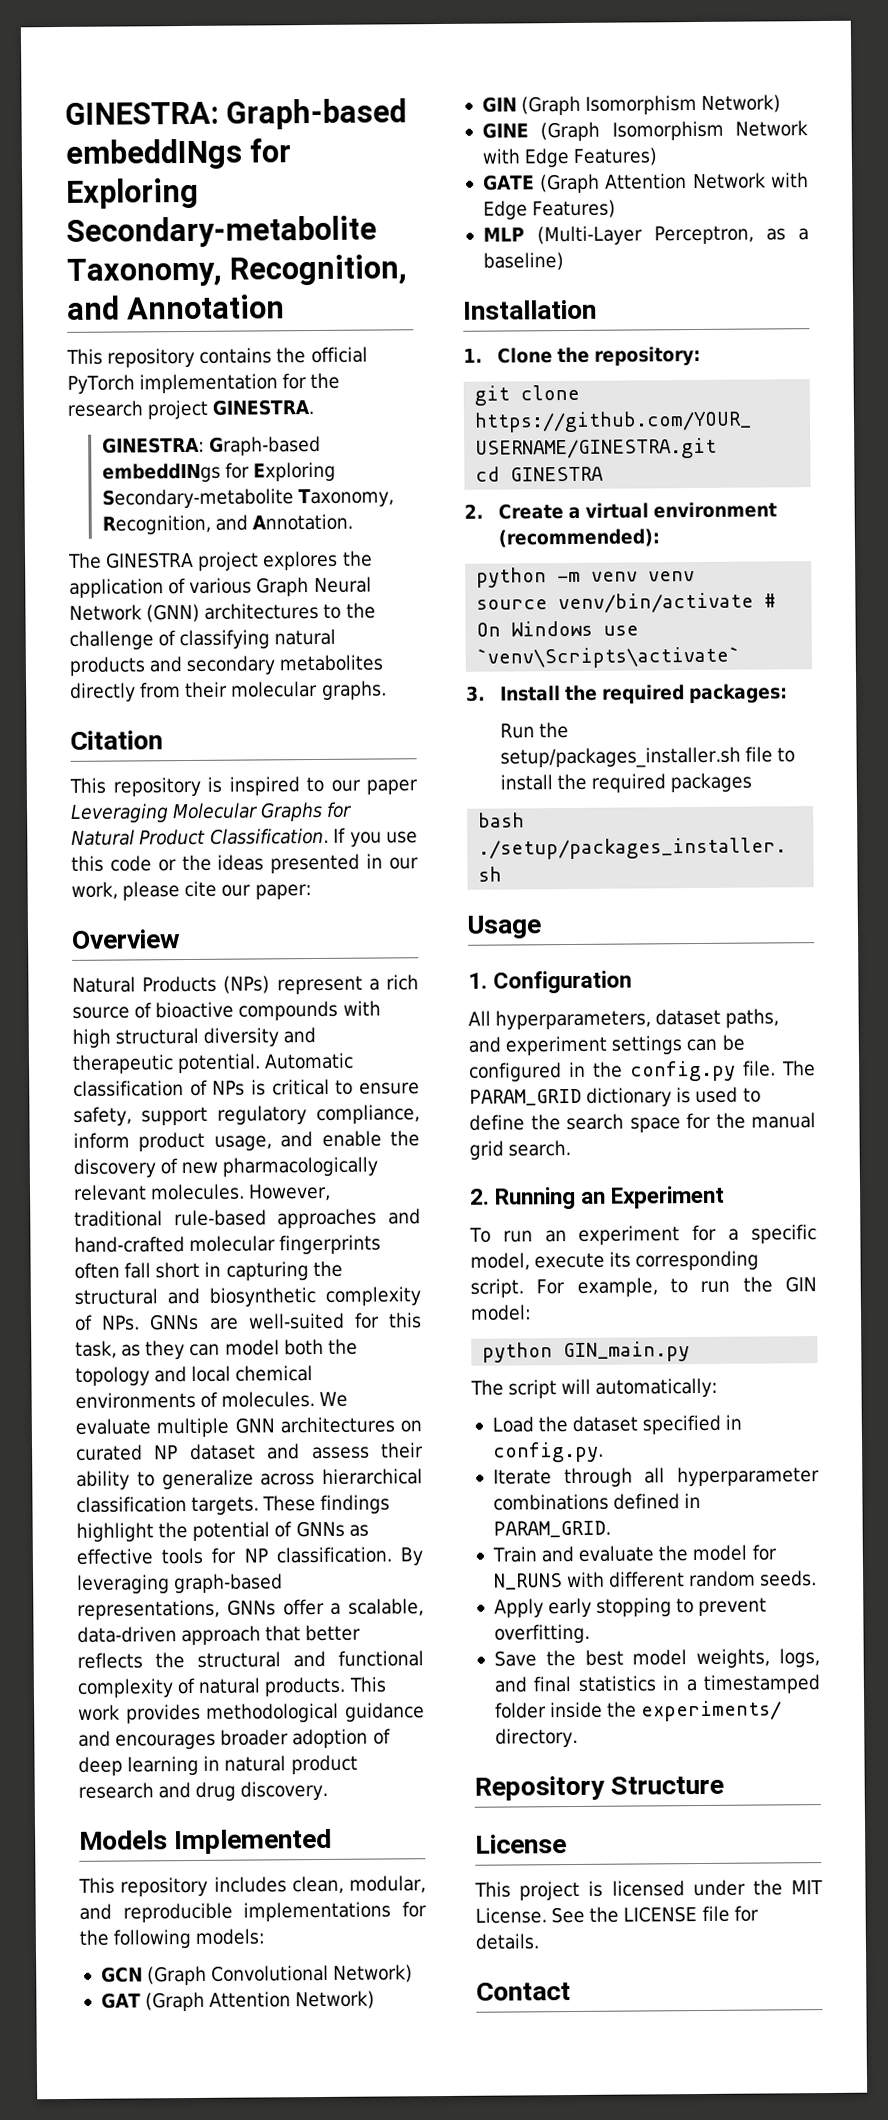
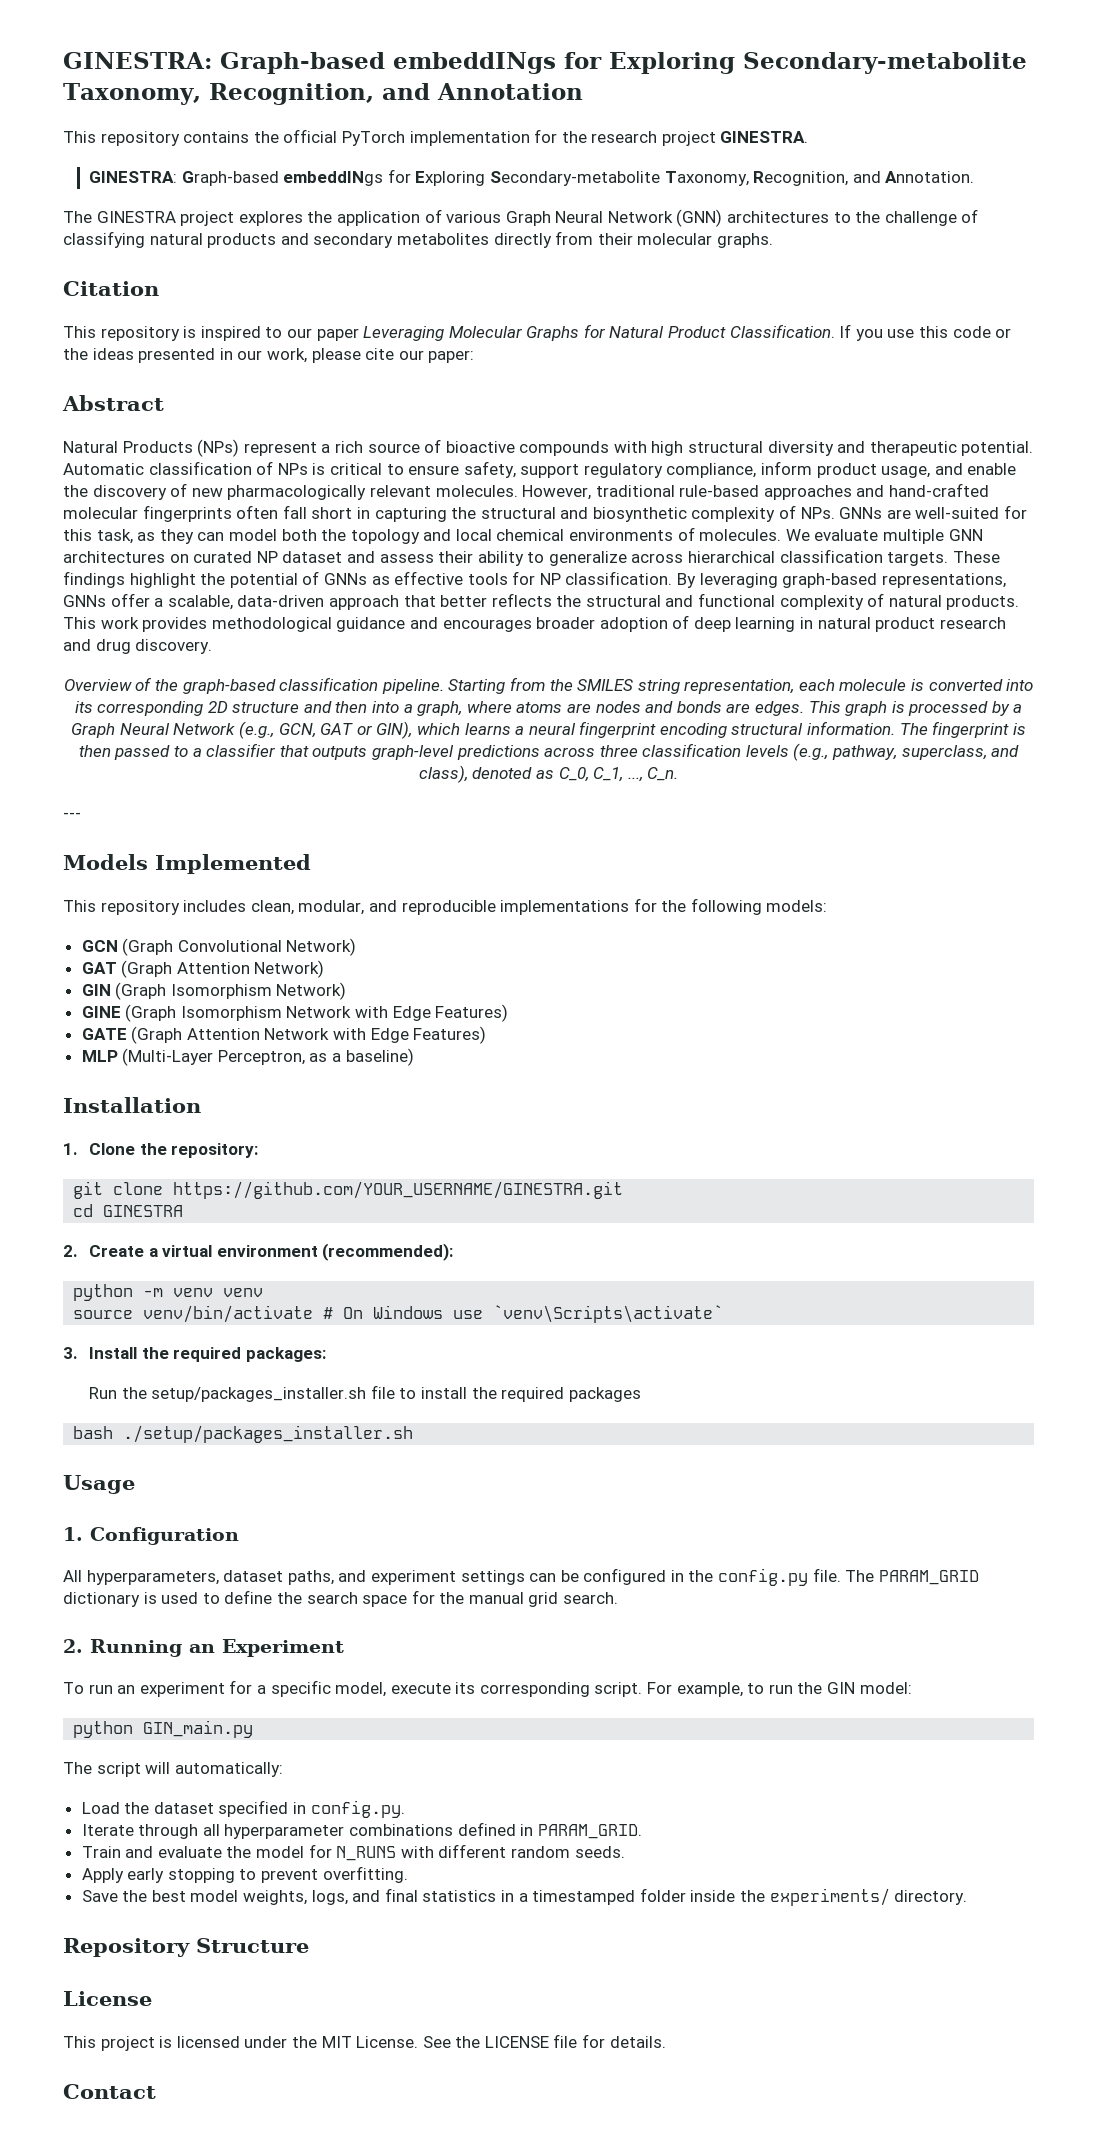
- Overview
+ Abstract
+ Overview of the graph-based classification pipeline. Starting from the SMILES string representation, each molecule is converted into its corresponding 2D structure and then into a graph, where atoms are nodes and bonds are edges. This graph is processed by a Graph Neural Network (e.g., GCN, GAT or GIN), which learns a neural fingerprint encoding structural information. The fingerprint is then passed to a classifier that outputs graph-level predictions across three classification levels (e.g., pathway, superclass, and class), denoted as C_0, C_1, ..., C_n.
+ ---

